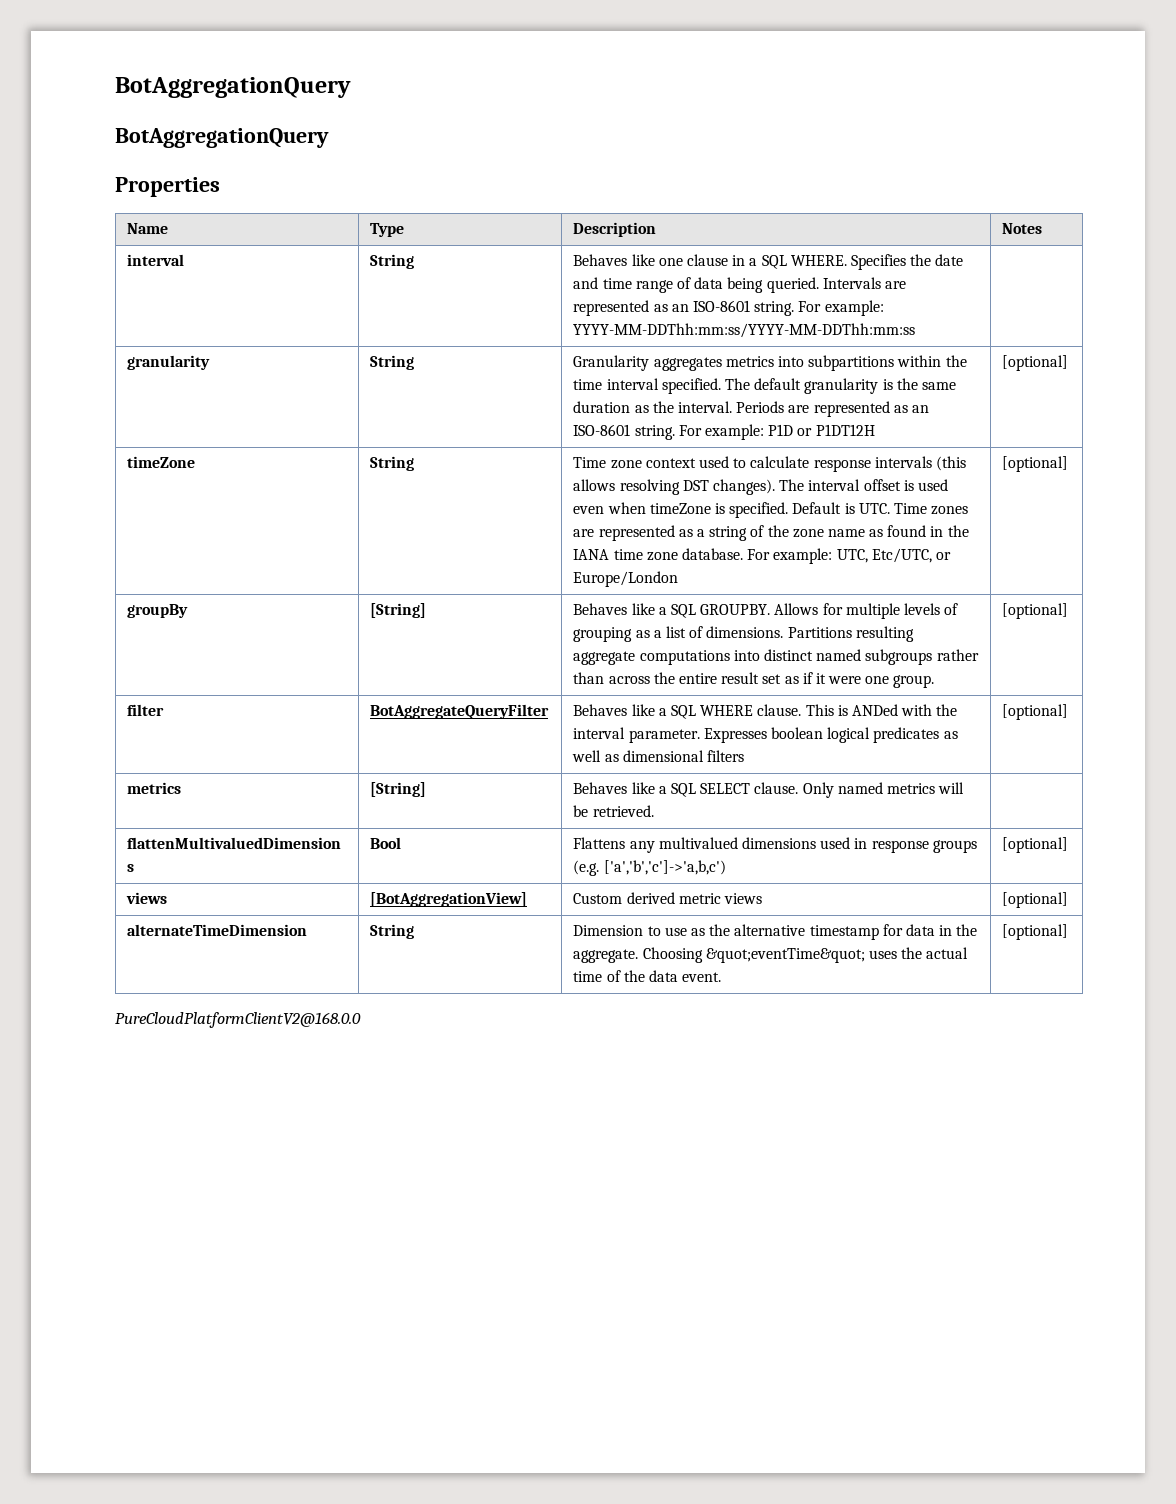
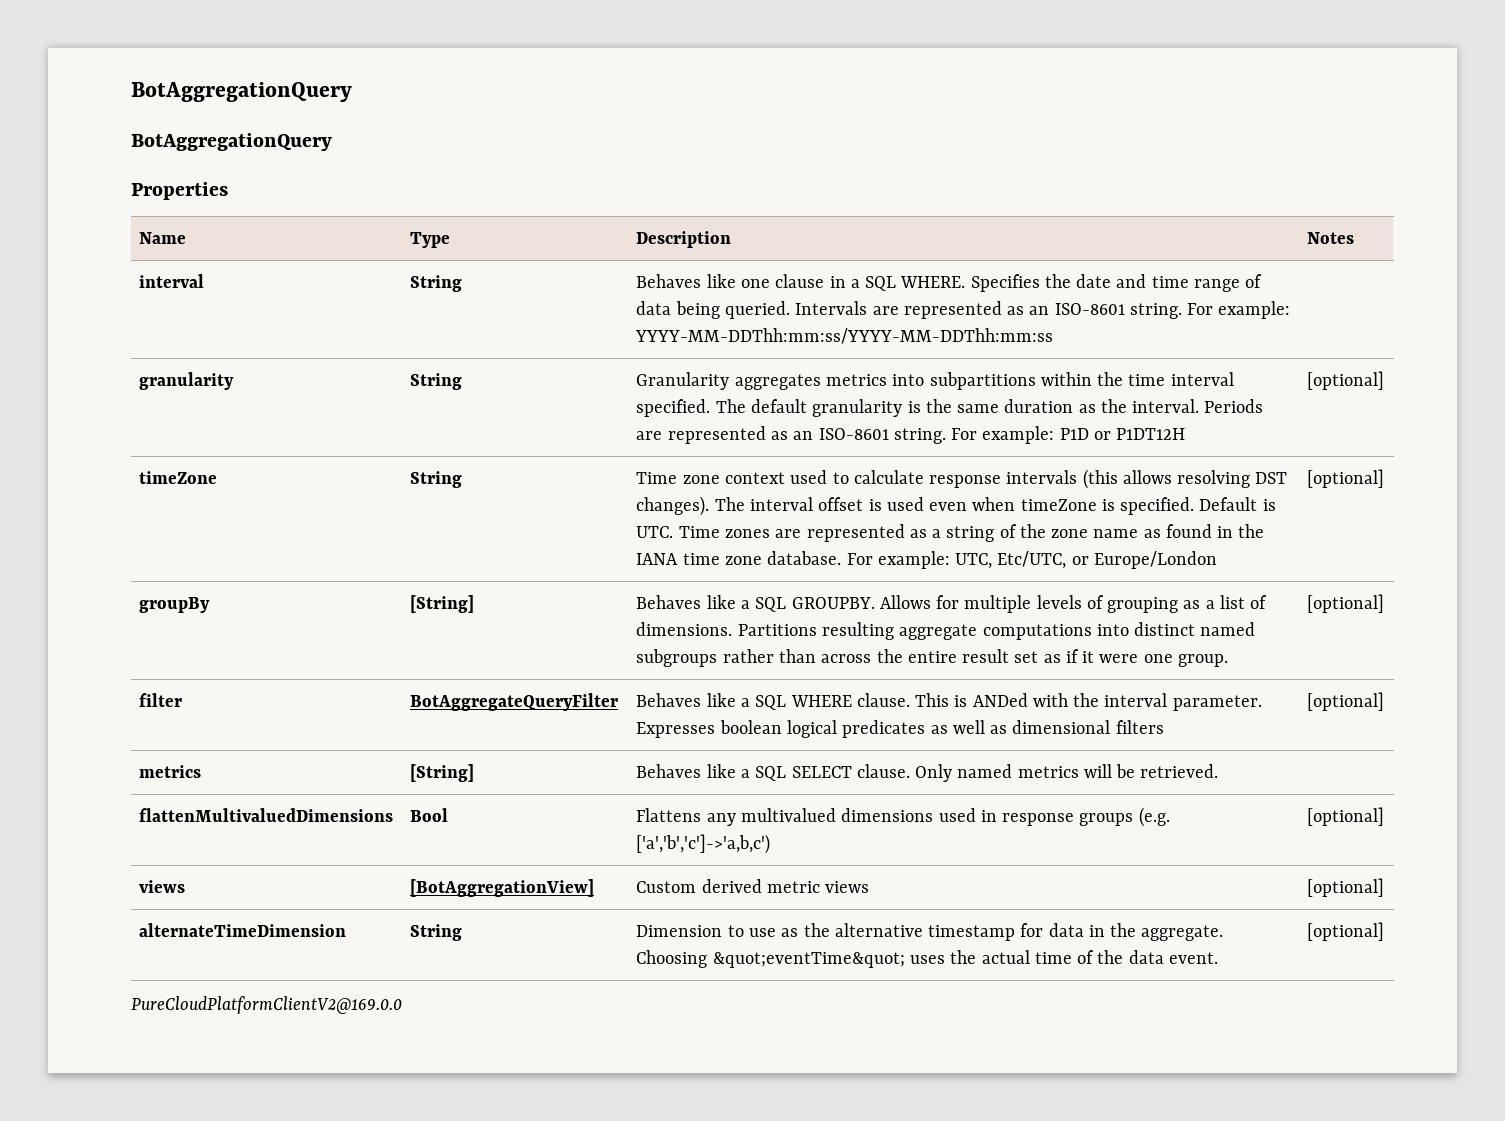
- PureCloudPlatformClientV2@168.0.0
+ PureCloudPlatformClientV2@169.0.0

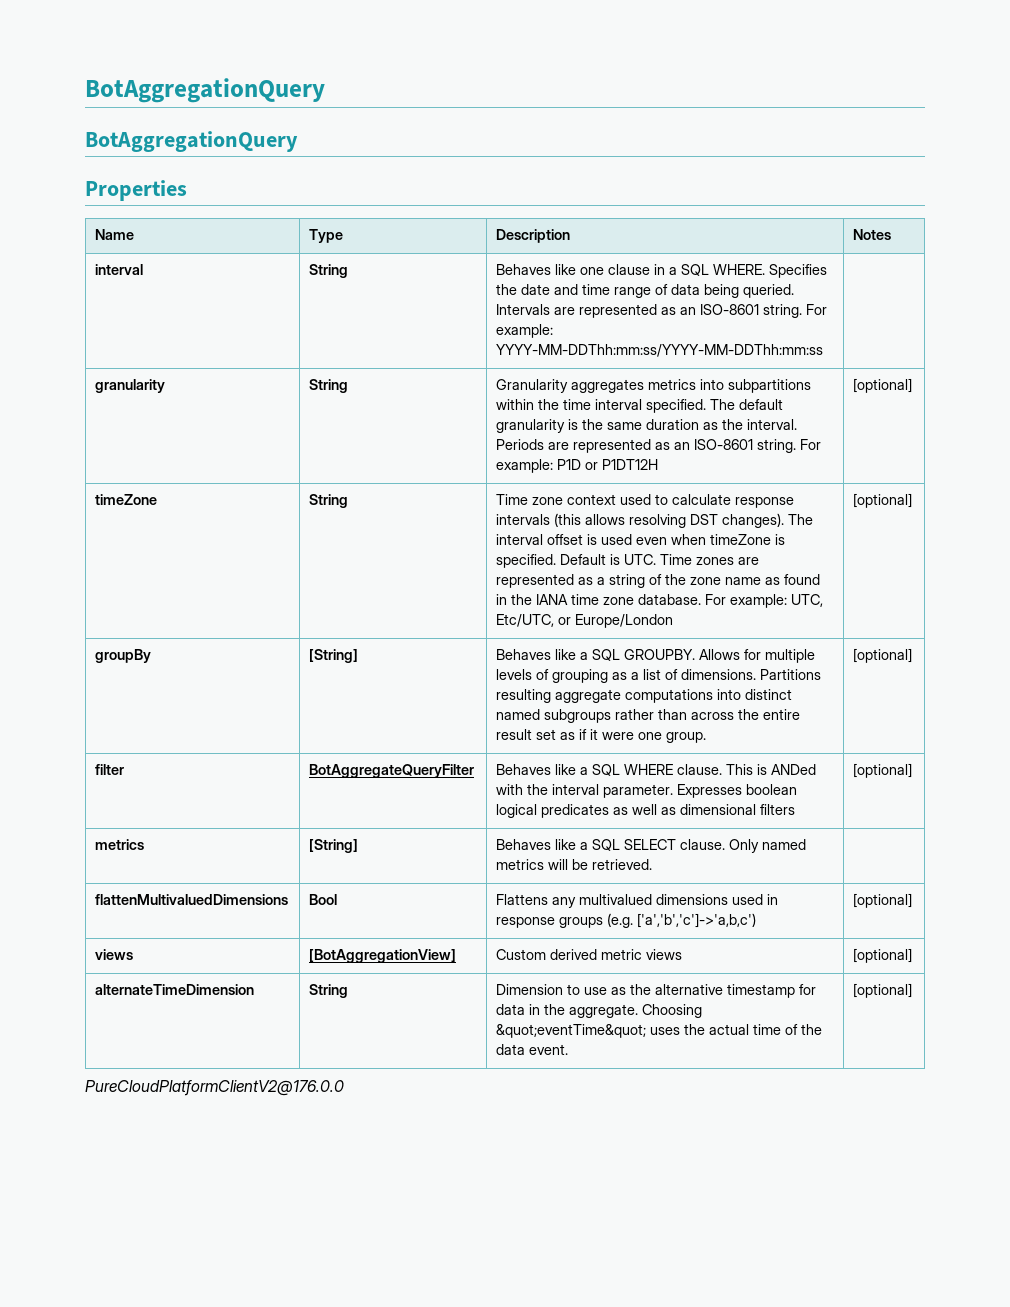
- PureCloudPlatformClientV2@169.0.0
+ PureCloudPlatformClientV2@176.0.0

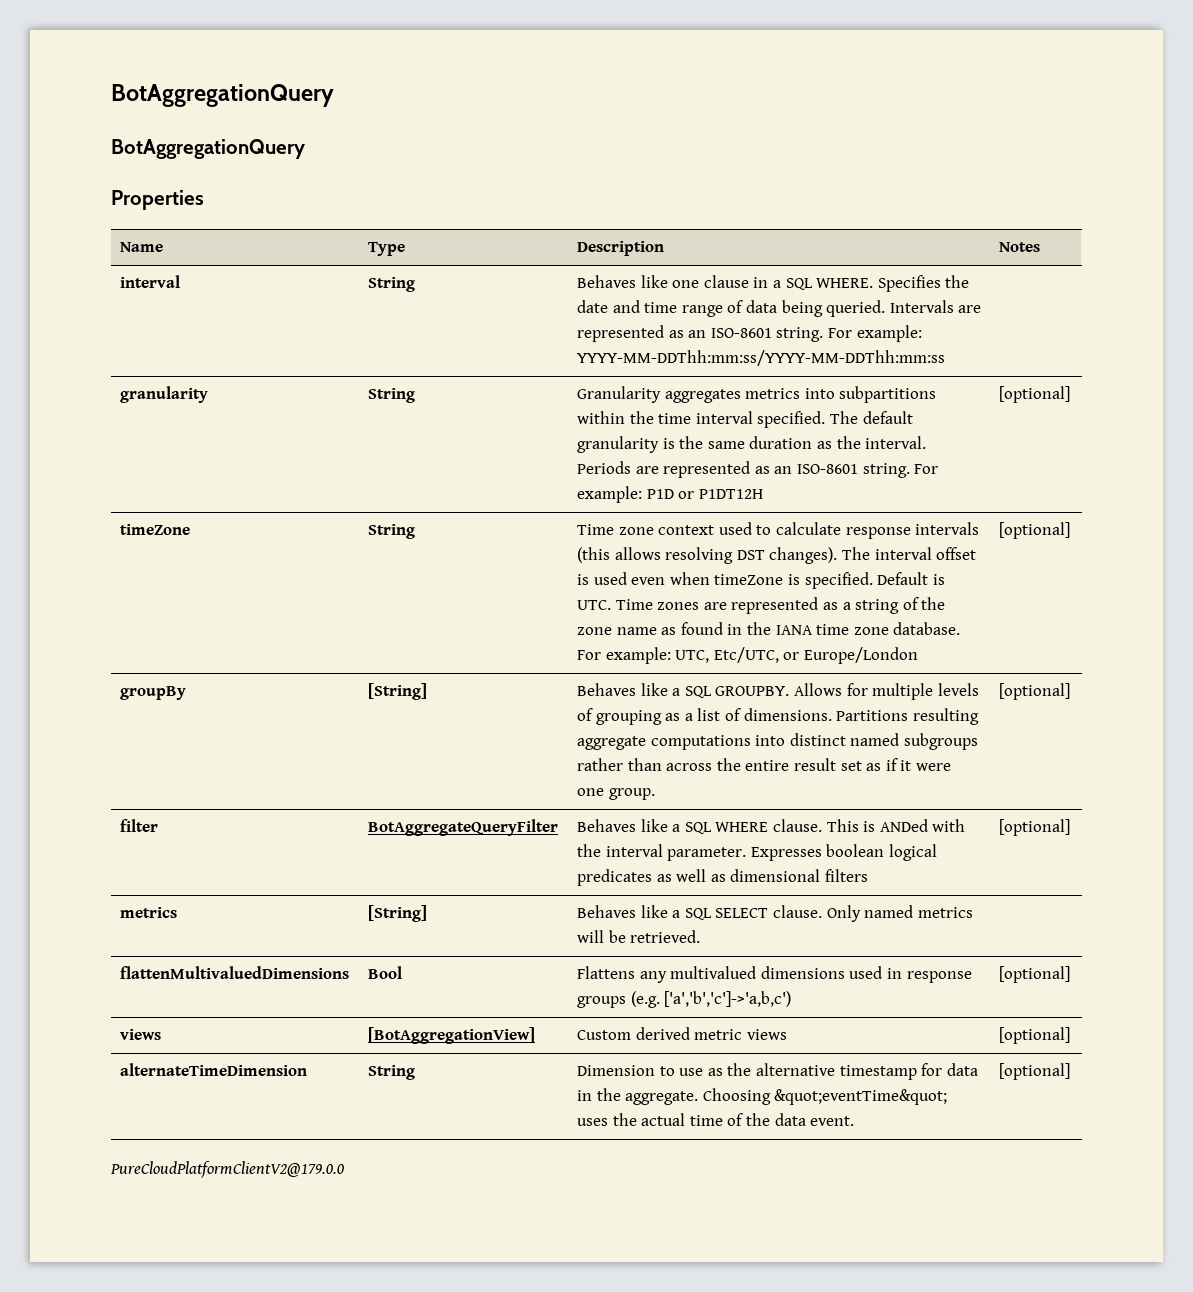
- PureCloudPlatformClientV2@176.0.0
+ PureCloudPlatformClientV2@179.0.0

